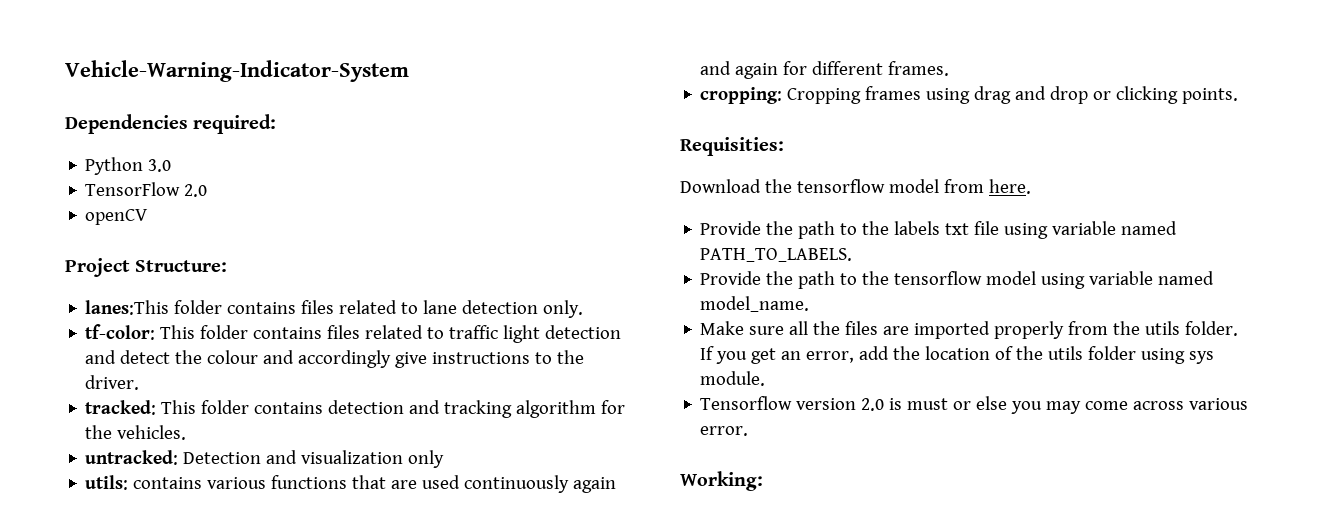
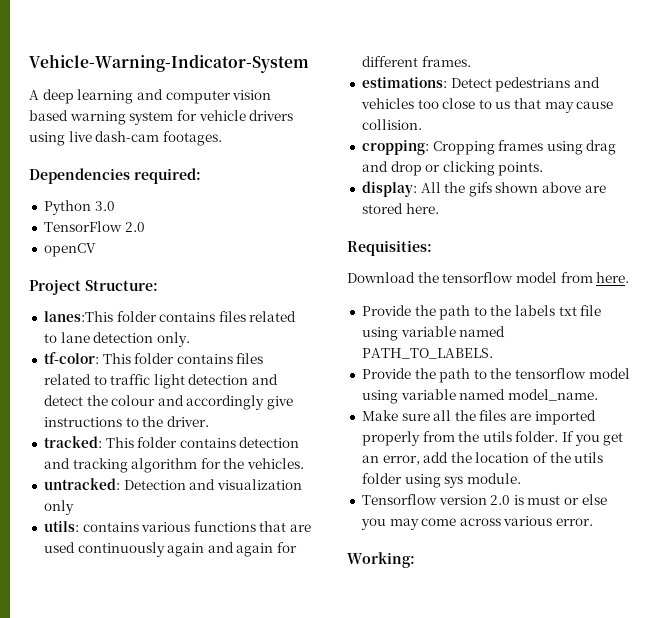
+ A deep learning and computer vision based warning system for vehicle drivers using live dash-cam footages.
+ estimations: Detect pedestrians and vehicles too close to us that may cause collision.
+ display: All the gifs shown above are stored here.

